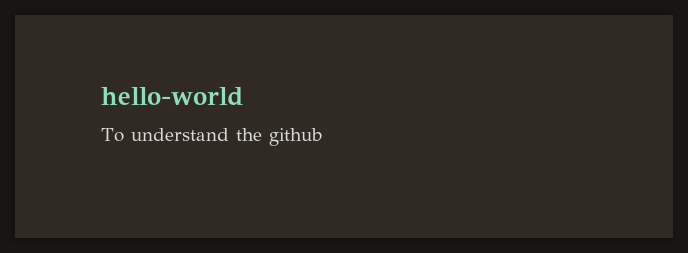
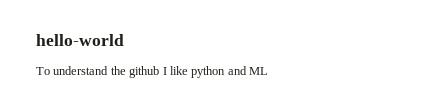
- To understand the github
+ To understand the github I like python and ML

